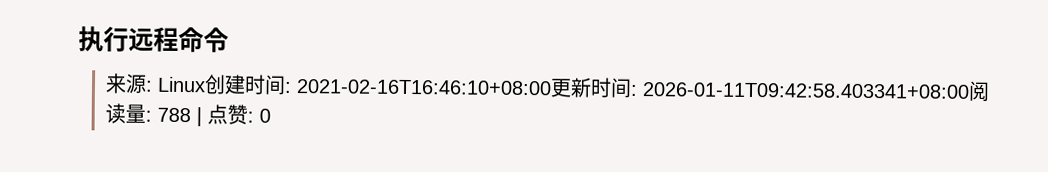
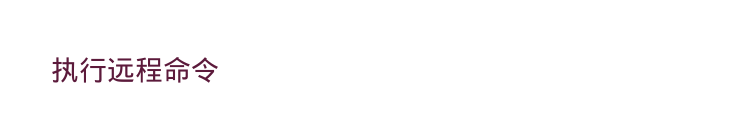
- 来源: Linux创建时间: 2021-02-16T16:46:10+08:00更新时间: 2026-01-11T09:42:58.403341+08:00阅读量: 788 | 点赞: 0

